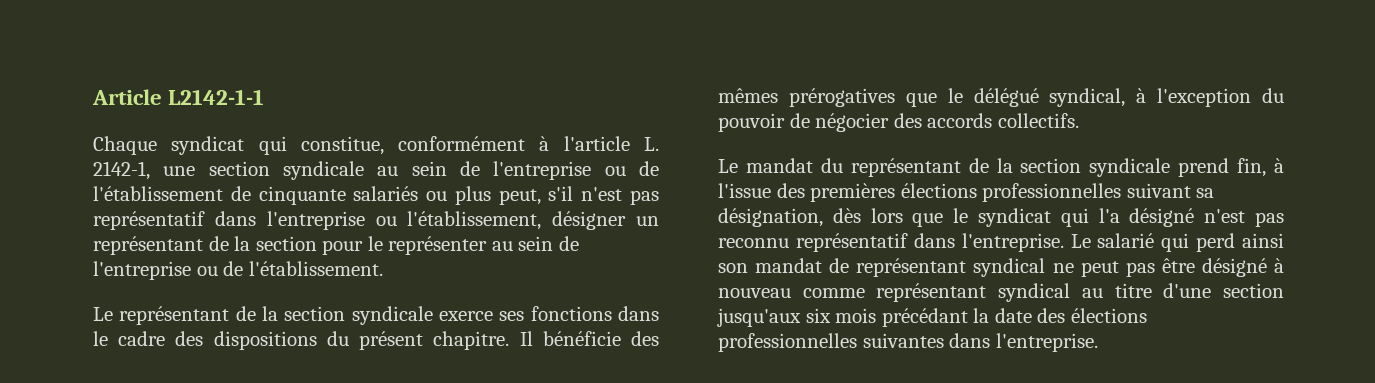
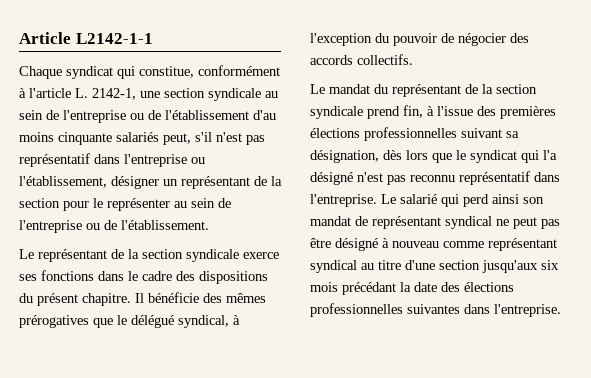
- Chaque syndicat qui constitue, conformément à l'article L. 2142-1, une section syndicale au sein de l'entreprise ou de l'établissement de cinquante salariés ou plus peut, s'il n'est pas représentatif dans l'entreprise ou l'établissement, désigner un représentant de la section pour le représenter au sein de l'entreprise ou de l'établissement.
+ Chaque syndicat qui constitue, conformément à l'article L. 2142-1, une section syndicale au sein de l'entreprise ou de l'établissement d'au moins cinquante salariés peut, s'il n'est pas représentatif dans l'entreprise ou l'établissement, désigner un représentant de la section pour le représenter au sein de l'entreprise ou de l'établissement.

